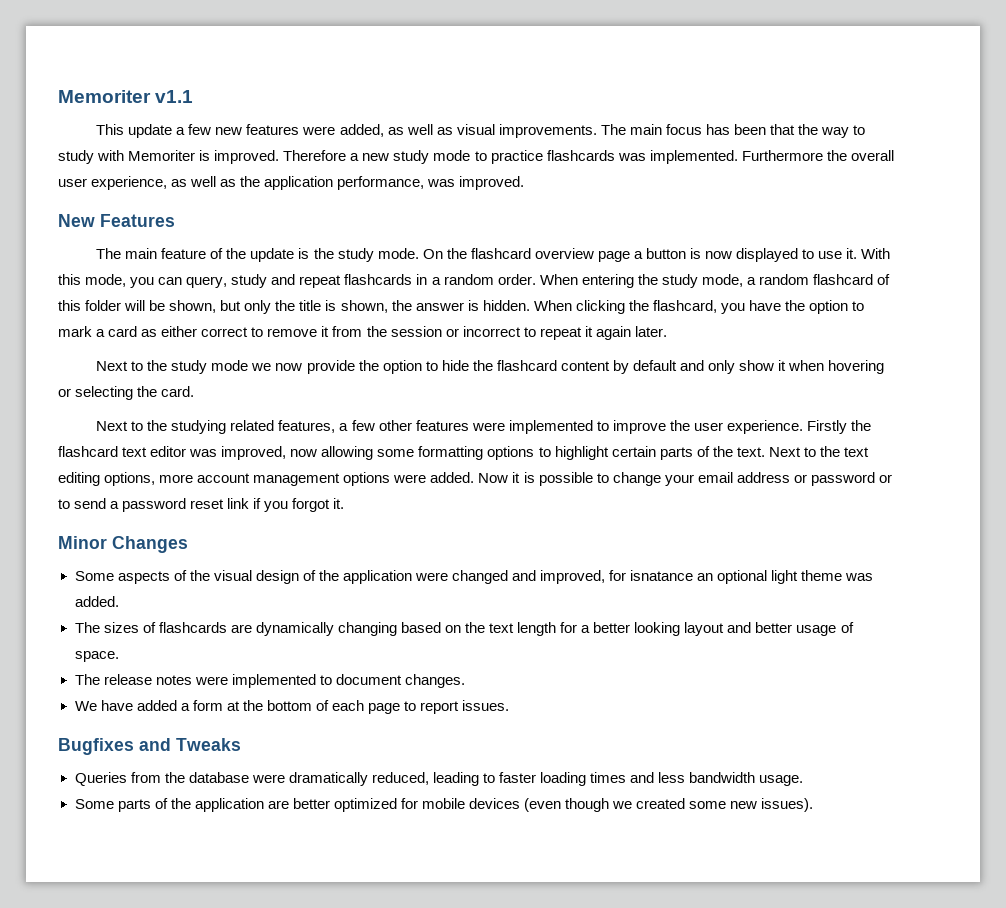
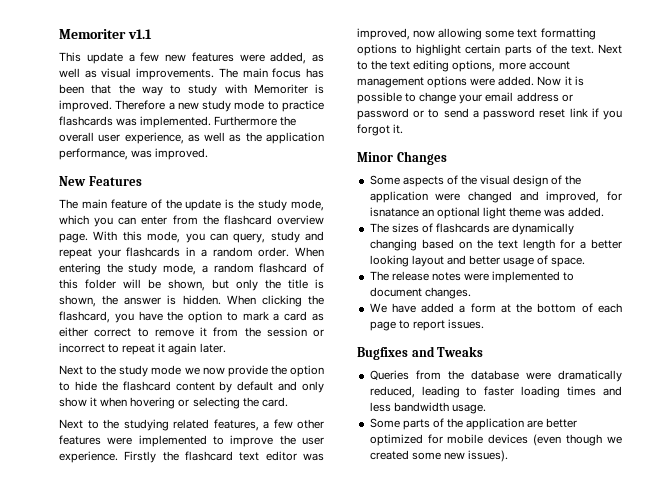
- The main feature of the update is the study mode. On the flashcard overview page a button is now displayed to use it.
+ The main feature of the update is the study mode, which you can enter from the flashcard overview page.
- With this mode, you can query, study and repeat flashcards in a random order.
+ With this mode, you can query, study and repeat your flashcards in a random order.
- Firstly the flashcard text editor was improved, now allowing some formatting options to highlight certain parts of the text.
+ Firstly the flashcard text editor was improved, now allowing some text formatting options to highlight certain parts of the text.

